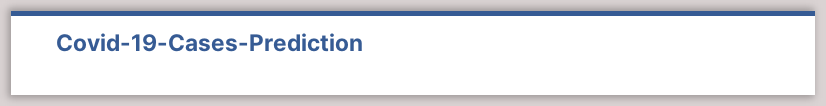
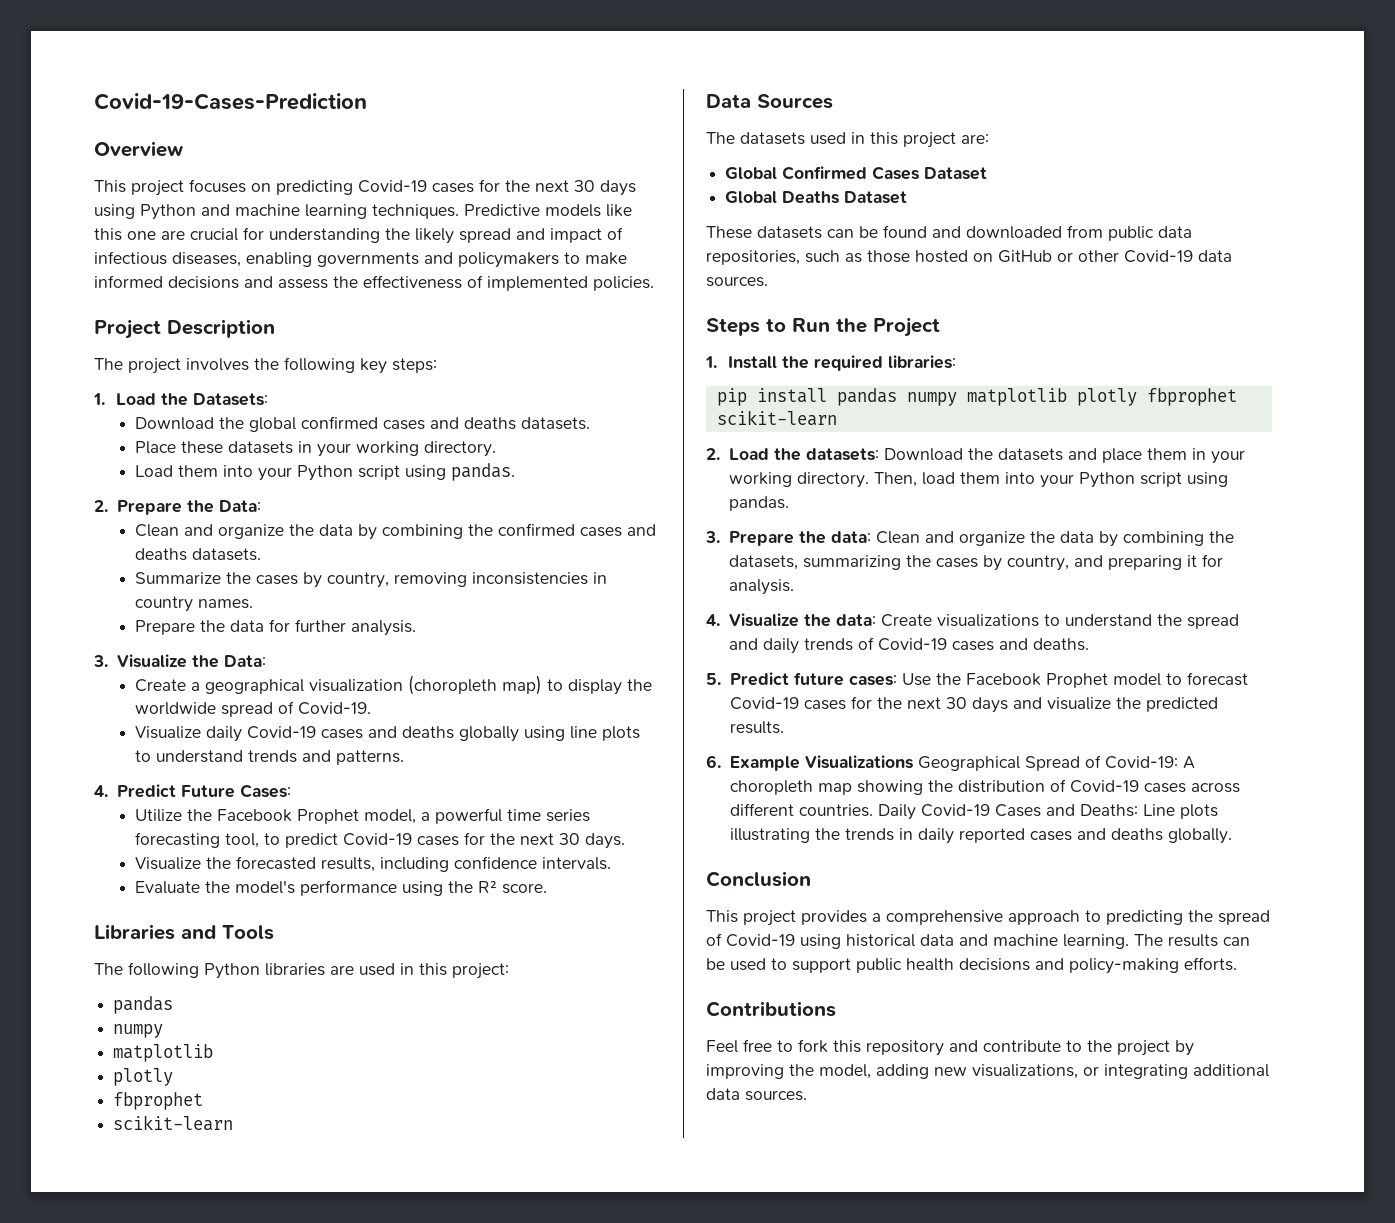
+ Overview
+ This project focuses on predicting Covid-19 cases for the next 30 days using Python and machine learning techniques. Predictive models like this one are crucial for understanding the likely spread and impact of infectious diseases, enabling governments and policymakers to make informed decisions and assess the effectiveness of implemented policies.
+ Project Description
+ The project involves the following key steps:
+ 1. Load the Datasets:
+ Download the global confirmed cases and deaths datasets.
+ Place these datasets in your working directory.
+ Load them into your Python script using pandas.
+ 2. Prepare the Data:
+ Clean and organize the data by combining the confirmed cases and deaths datasets.
+ Summarize the cases by country, removing inconsistencies in country names.
+ Prepare the data for further analysis.
+ 3. Visualize the Data:
+ Create a geographical visualization (choropleth map) to display the worldwide spread of Covid-19.
+ Visualize daily Covid-19 cases and deaths globally using line plots to understand trends and patterns.
+ 4. Predict Future Cases:
+ Utilize the Facebook Prophet model, a powerful time series forecasting tool, to predict Covid-19 cases for the next 30 days.
+ Visualize the forecasted results, including confidence intervals.
+ Evaluate the model's performance using the R² score.
+ Libraries and Tools
+ The following Python libraries are used in this project:
+ pandas
+ numpy
+ matplotlib
+ plotly
+ fbprophet
+ scikit-learn
+ Data Sources
+ The datasets used in this project are:
+ Global Confirmed Cases Dataset
+ Global Deaths Dataset
+ These datasets can be found and downloaded from public data repositories, such as those hosted on GitHub or other Covid-19 data sources.
+ Steps to Run the Project
+ 1. Install the required libraries:
+ pip install pandas numpy matplotlib plotly fbprophet scikit-learn
+ 2. Load the datasets: Download the datasets and place them in your working directory. Then, load them into your Python script using pandas.
+ 3. Prepare the data: Clean and organize the data by combining the datasets, summarizing the cases by country, and preparing it for analysis.
+ 4. Visualize the data: Create visualizations to understand the spread and daily trends of Covid-19 cases and deaths.
+ 5. Predict future cases: Use the Facebook Prophet model to forecast Covid-19 cases for the next 30 days and visualize the predicted results.
+ 6. Example Visualizations Geographical Spread of Covid-19: A choropleth map showing the distribution of Covid-19 cases across different countries. Daily Covid-19 Cases and Deaths: Line plots illustrating the trends in daily reported cases and deaths globally.
+ Conclusion
+ This project provides a comprehensive approach to predicting the spread of Covid-19 using historical data and machine learning. The results can be used to support public health decisions and policy-making efforts.
+ Contributions
+ Feel free to fork this repository and contribute to the project by improving the model, adding new visualizations, or integrating additional data sources.

